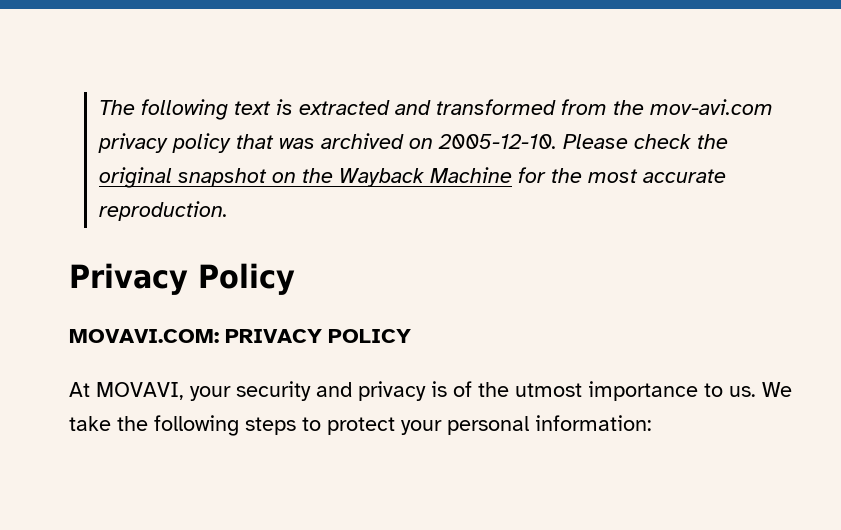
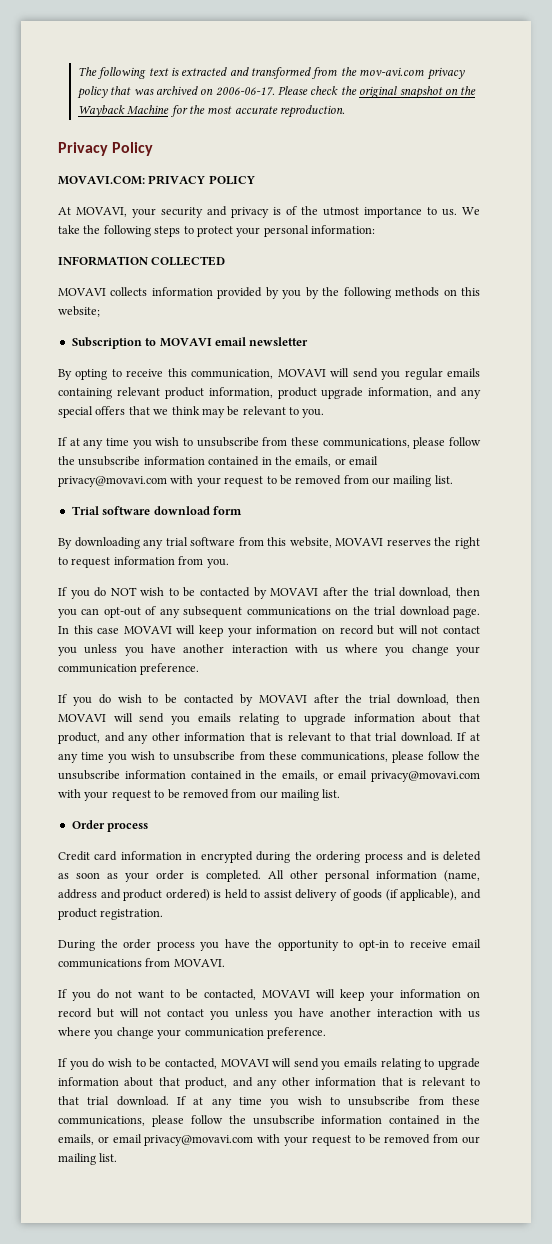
- The following text is extracted and transformed from the mov-avi.com privacy policy that was archived on 2005-12-10.
+ The following text is extracted and transformed from the mov-avi.com privacy policy that was archived on 2006-06-17.
+ INFORMATION COLLECTED
+ MOVAVI collects information provided by you by the following methods on this website;
+ Subscription to MOVAVI email newsletter
+ By opting to receive this communication, MOVAVI will send you regular emails containing relevant product information, product upgrade information, and any special offers that we think may be relevant to you.
+ If at any time you wish to unsubscribe from these communications, please follow the unsubscribe information contained in the emails, or email privacy@movavi.com with your request to be removed from our mailing list.
+ Trial software download form
+ By downloading any trial software from this website, MOVAVI reserves the right to request information from you.
+ If you do NOT wish to be contacted by MOVAVI after the trial download, then you can opt-out of any subsequent communications on the trial download page. In this case MOVAVI will keep your information on record but will not contact you unless you have another interaction with us where you change your communication preference.
+ If you do wish to be contacted by MOVAVI after the trial download, then MOVAVI will send you emails relating to upgrade information about that product, and any other information that is relevant to that trial download. If at any time you wish to unsubscribe from these communications, please follow the unsubscribe information contained in the emails, or email privacy@movavi.com with your request to be removed from our mailing list.
+ Order process
+ Credit card information in encrypted during the ordering process and is deleted as soon as your order is completed. All other personal information (name, address and product ordered) is held to assist delivery of goods (if applicable), and product registration.
+ During the order process you have the opportunity to opt-in to receive email communications from MOVAVI.
+ If you do not want to be contacted, MOVAVI will keep your information on record but will not contact you unless you have another interaction with us where you change your communication preference.
+ If you do wish to be contacted, MOVAVI will send you emails relating to upgrade information about that product, and any other information that is relevant to that trial download. If at any time you wish to unsubscribe from these communications, please follow the unsubscribe information contained in the emails, or email privacy@movavi.com with your request to be removed from our mailing list.

